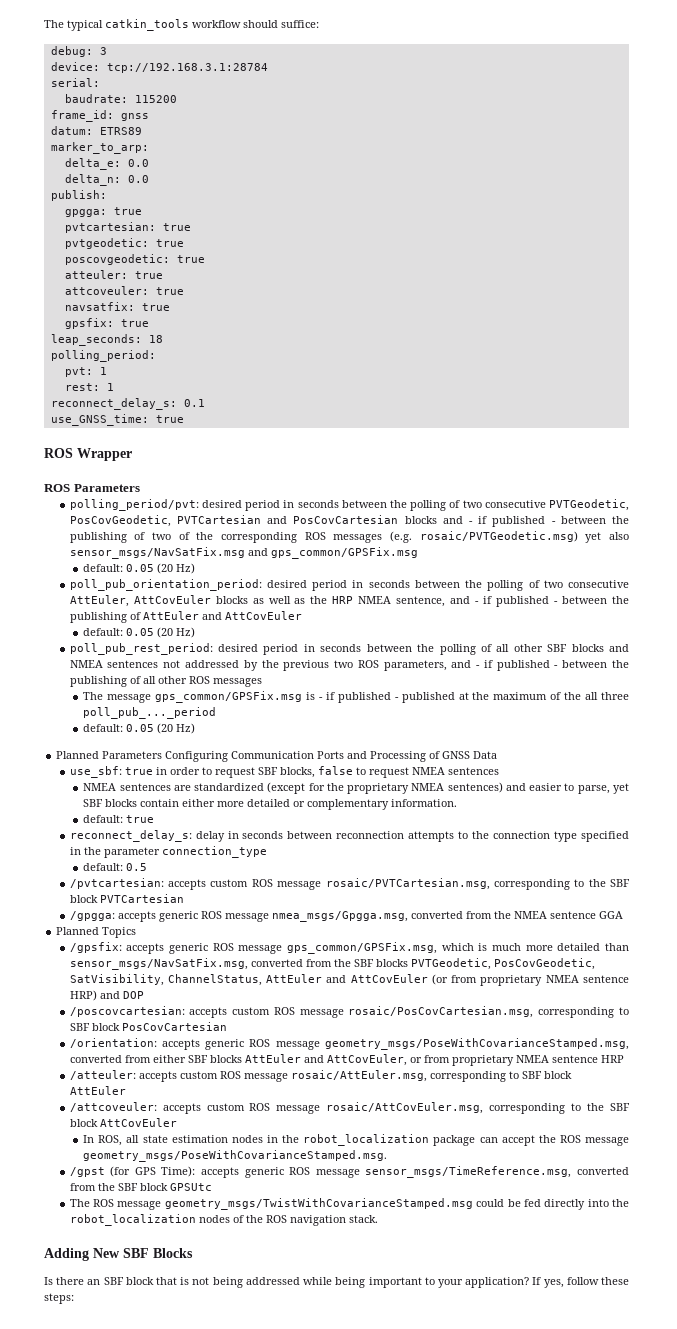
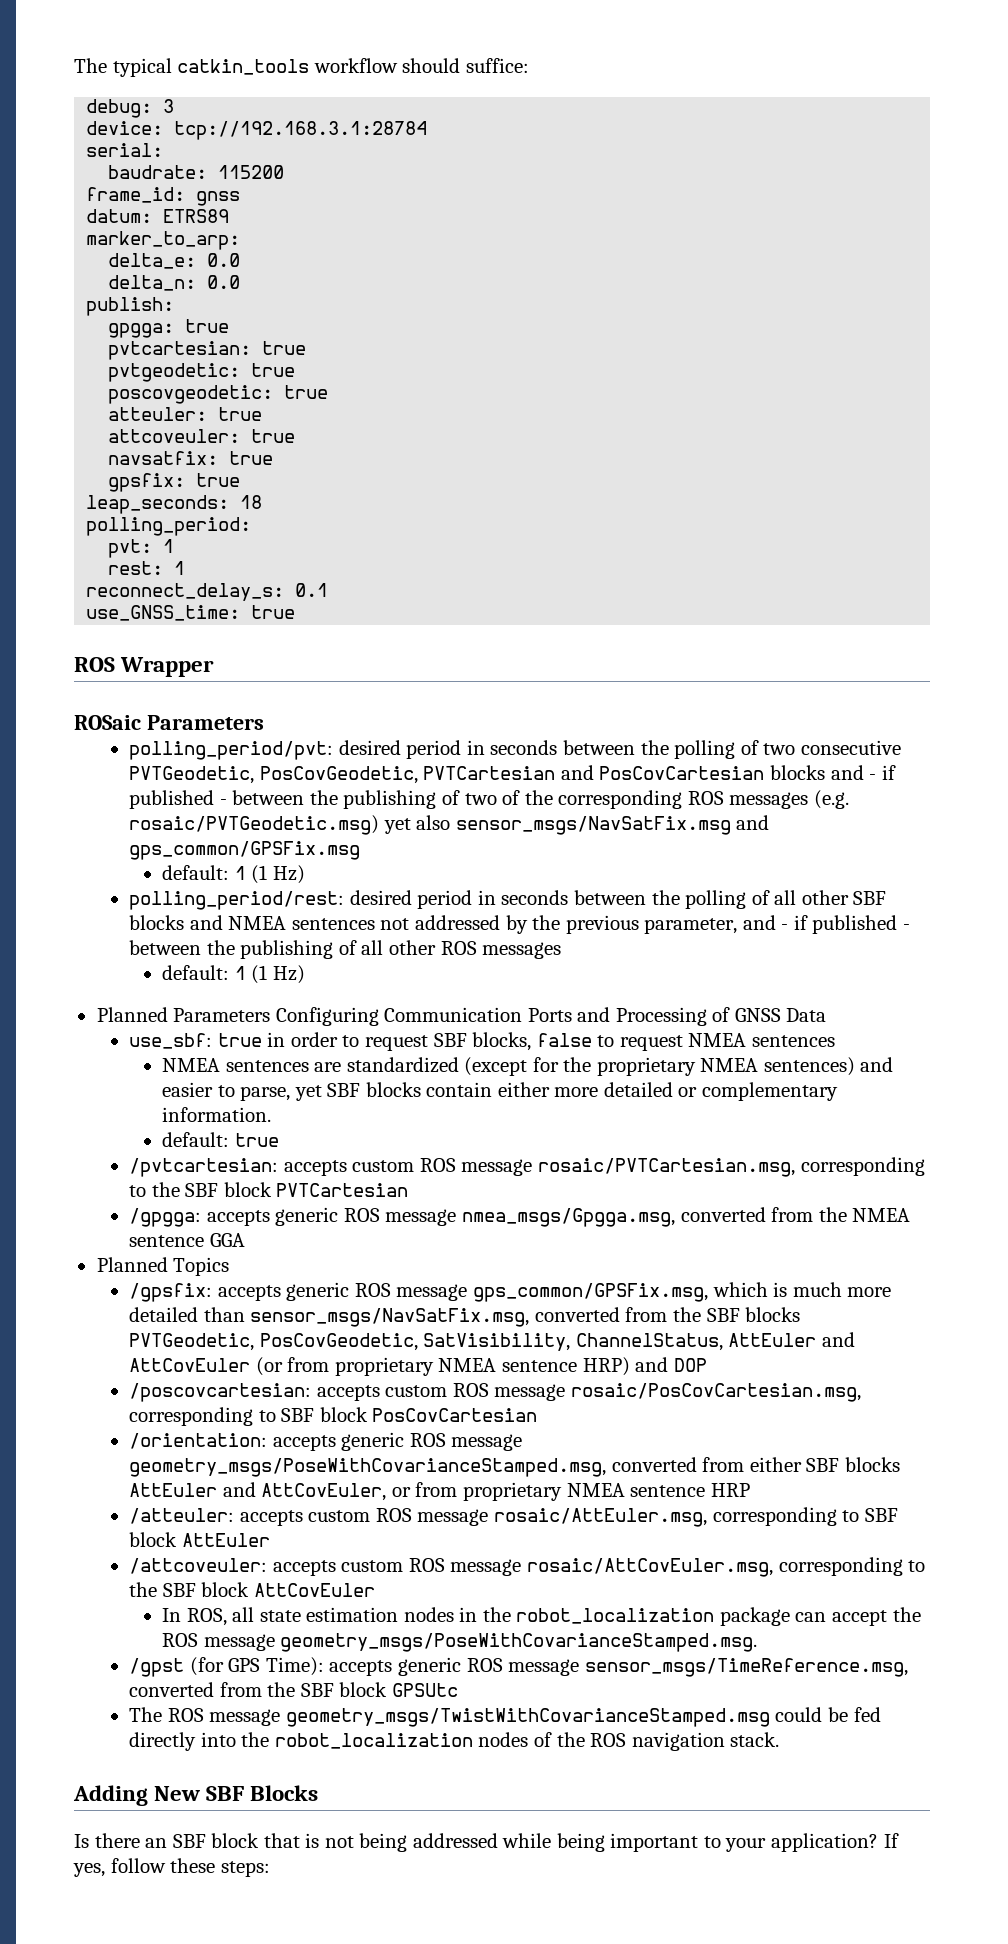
- ROS Parameters
+ ROSaic Parameters
  desired period in seconds between the polling of two consecutive PVTGeodetic, PosCovGeodetic, PVTCartesian and PosCovCartesian blocks and - if published - between the publishing of two of the corresponding ROS messages (e.g. rosaic/PVTGeodetic.msg) yet also sensor_msgs/NavSatFix.msg and gps_common/GPSFix.msg
- default: 0.05 (20 Hz)
- poll_pub_orientation_period: desired period in seconds between the polling of two consecutive AttEuler, AttCovEuler blocks as well as the HRP NMEA sentence, and - if published - between the publishing of AttEuler and AttCovEuler
- default: 0.05 (20 Hz)
- poll_pub_rest_period:
+ default: 1 (1 Hz)
+ polling_period/rest:
- desired period in seconds between the polling of all other SBF blocks and NMEA sentences not addressed by the previous two ROS parameters, and - if published - between the publishing of all other ROS messages
- The message gps_common/GPSFix.msg is - if published - published at the maximum of the all three poll_pub_..._period
- default: 0.05 (20 Hz)
+ desired period in seconds between the polling of all other SBF blocks and NMEA sentences not addressed by the previous parameter, and - if published - between the publishing of all other ROS messages
+ default: 1 (1 Hz)
- reconnect_delay_s: delay in seconds between reconnection attempts to the connection type specified in the parameter connection_type
- default: 0.5

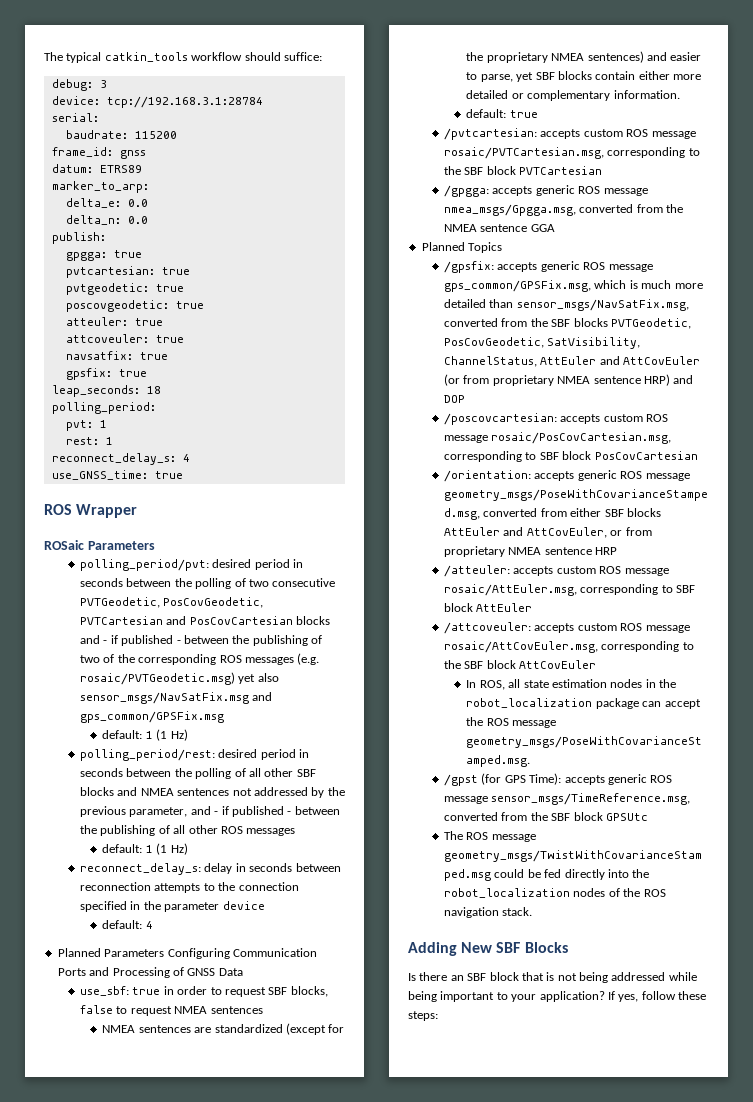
- reconnect_delay_s: 0.1
+ reconnect_delay_s: 4
+ reconnect_delay_s: delay in seconds between reconnection attempts to the connection specified in the parameter device
+ default: 4

